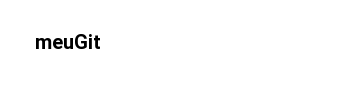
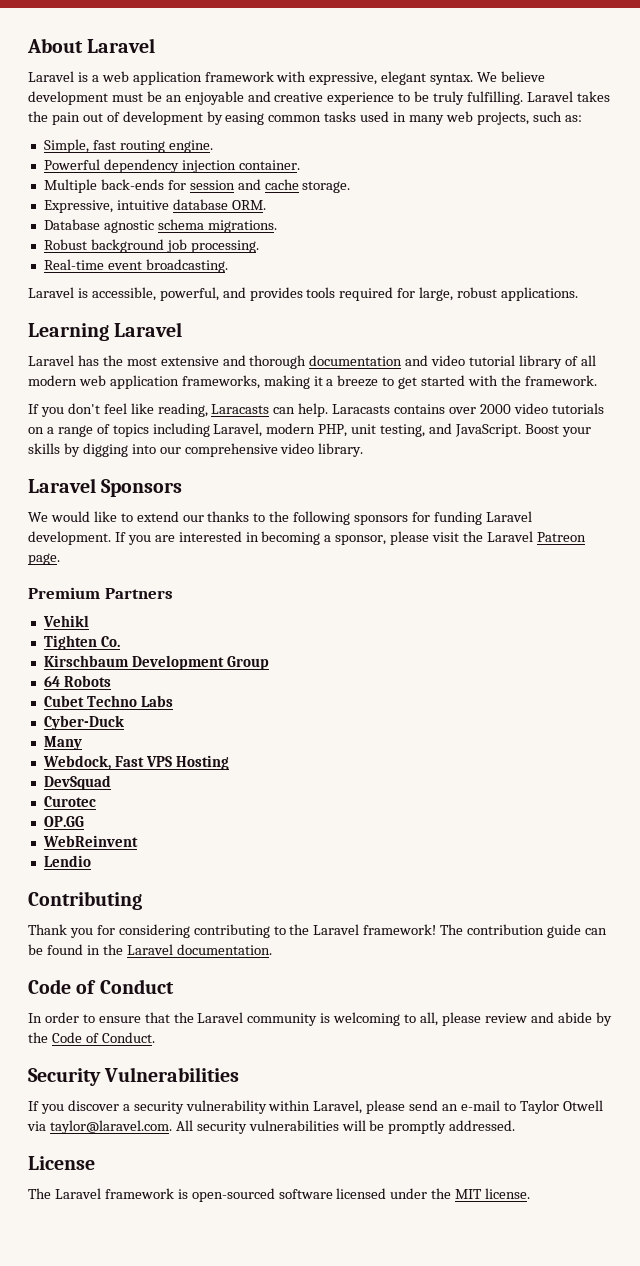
- meuGit
+ About Laravel
+ Laravel is a web application framework with expressive, elegant syntax. We believe development must be an enjoyable and creative experience to be truly fulfilling. Laravel takes the pain out of development by easing common tasks used in many web projects, such as:
+ Simple, fast routing engine.
+ Powerful dependency injection container.
+ Multiple back-ends for session and cache storage.
+ Expressive, intuitive database ORM.
+ Database agnostic schema migrations.
+ Robust background job processing.
+ Real-time event broadcasting.
+ Laravel is accessible, powerful, and provides tools required for large, robust applications.
+ Learning Laravel
+ Laravel has the most extensive and thorough documentation and video tutorial library of all modern web application frameworks, making it a breeze to get started with the framework.
+ If you don't feel like reading, Laracasts can help. Laracasts contains over 2000 video tutorials on a range of topics including Laravel, modern PHP, unit testing, and JavaScript. Boost your skills by digging into our comprehensive video library.
+ Laravel Sponsors
+ We would like to extend our thanks to the following sponsors for funding Laravel development. If you are interested in becoming a sponsor, please visit the Laravel Patreon page.
+ Premium Partners
+ Vehikl
+ Tighten Co.
+ Kirschbaum Development Group
+ 64 Robots
+ Cubet Techno Labs
+ Cyber-Duck
+ Many
+ Webdock, Fast VPS Hosting
+ DevSquad
+ Curotec
+ OP.GG
+ WebReinvent
+ Lendio
+ Contributing
+ Thank you for considering contributing to the Laravel framework! The contribution guide can be found in the Laravel documentation.
+ Code of Conduct
+ In order to ensure that the Laravel community is welcoming to all, please review and abide by the Code of Conduct.
+ Security Vulnerabilities
+ If you discover a security vulnerability within Laravel, please send an e-mail to Taylor Otwell via taylor@laravel.com. All security vulnerabilities will be promptly addressed.
+ License
+ The Laravel framework is open-sourced software licensed under the MIT license.

